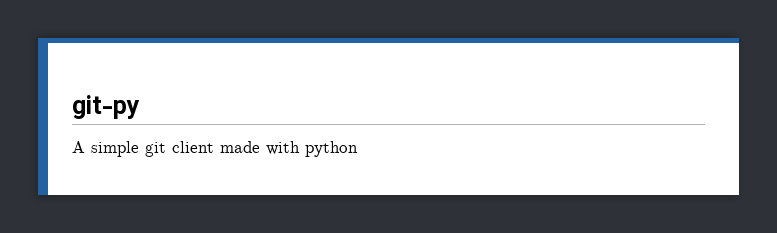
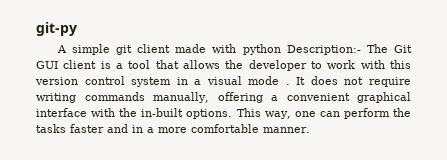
- A simple git client made with python
+ A simple git client made with python Description:- The Git GUI client is a tool that allows the developer to work with this version control system in a visual mode . It does not require writing commands manually, offering a convenient graphical interface with the in-built options. This way, one can perform the tasks faster and in a more comfortable manner.

